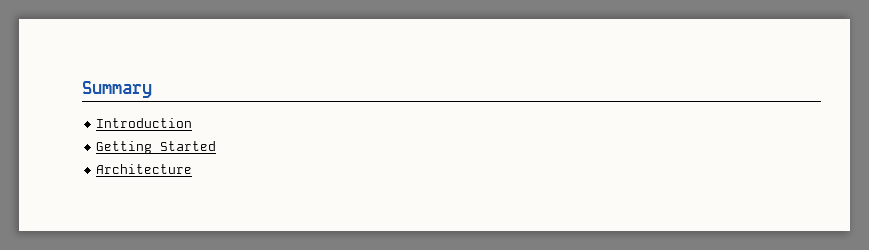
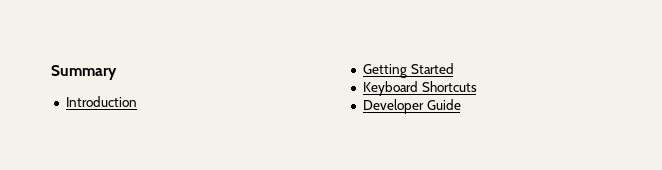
- Architecture
+ Keyboard Shortcuts
+ Developer Guide

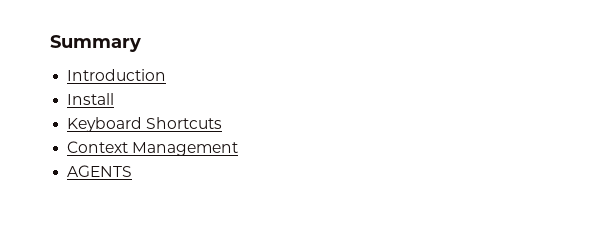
- Getting Started
+ Install
- Developer Guide
+ Context Management
+ AGENTS

